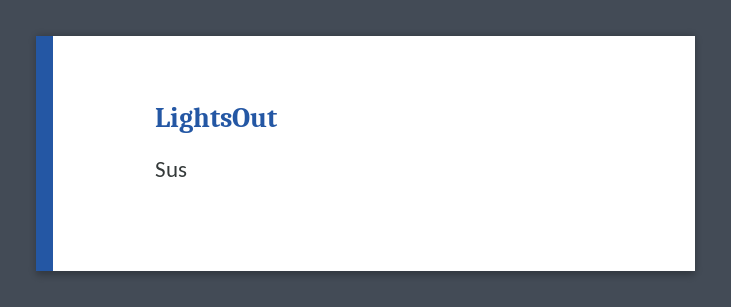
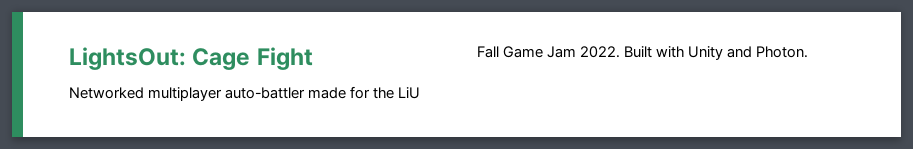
- LightsOut
- Sus
+ LightsOut: Cage Fight
+ Networked multiplayer auto-battler made for the LiU Fall Game Jam 2022. Built with Unity and Photon.

